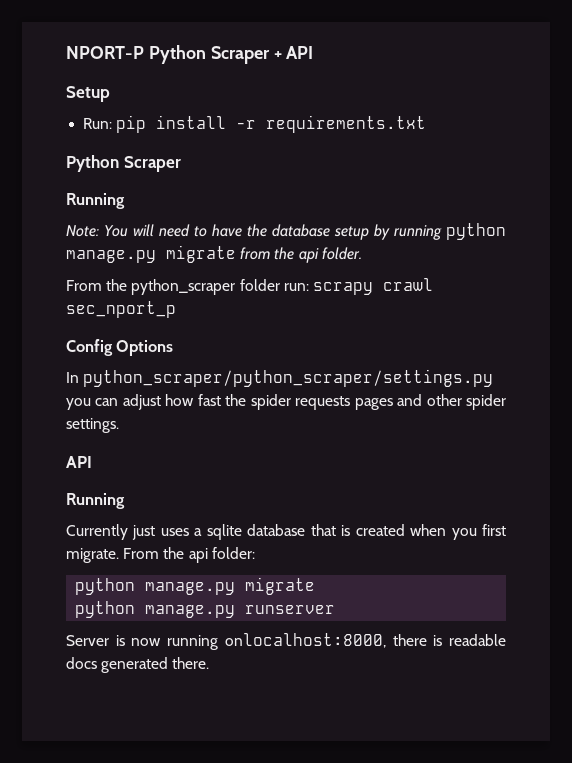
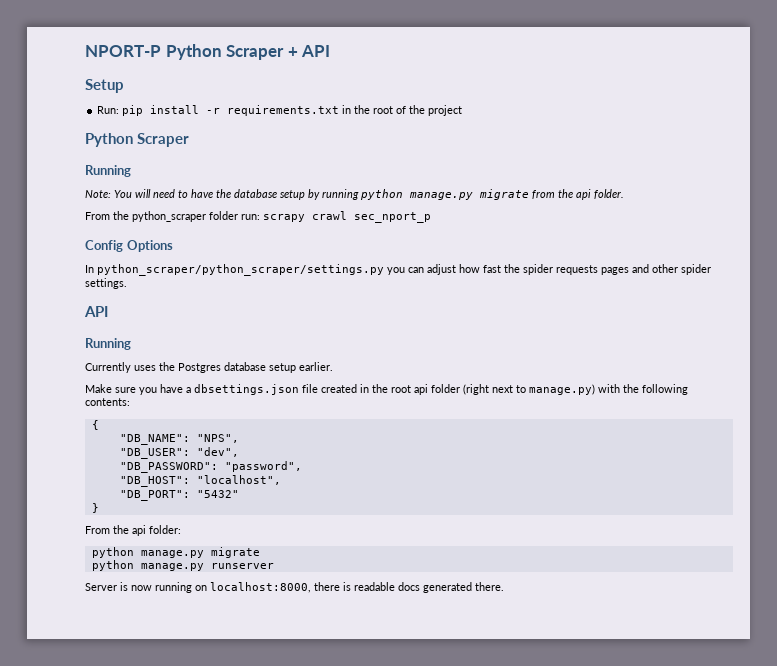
- Run: pip install -r requirements.txt
+ Run: pip install -r requirements.txt in the root of the project
- Currently just uses a sqlite database that is created when you first migrate. From the api folder:
+ Currently uses the Postgres database setup earlier.
+ Make sure you have a dbsettings.json file created in the root api folder (right next to manage.py) with the following contents:
+ {
+ "DB_NAME": "NPS",
+ "DB_USER": "dev",
+ "DB_PASSWORD": "password",
+ "DB_HOST": "localhost",
+ "DB_PORT": "5432"
+ }
+ From the api folder:
- Server is now running onlocalhost:8000, there is readable docs generated there.
+ Server is now running on localhost:8000, there is readable docs generated there.

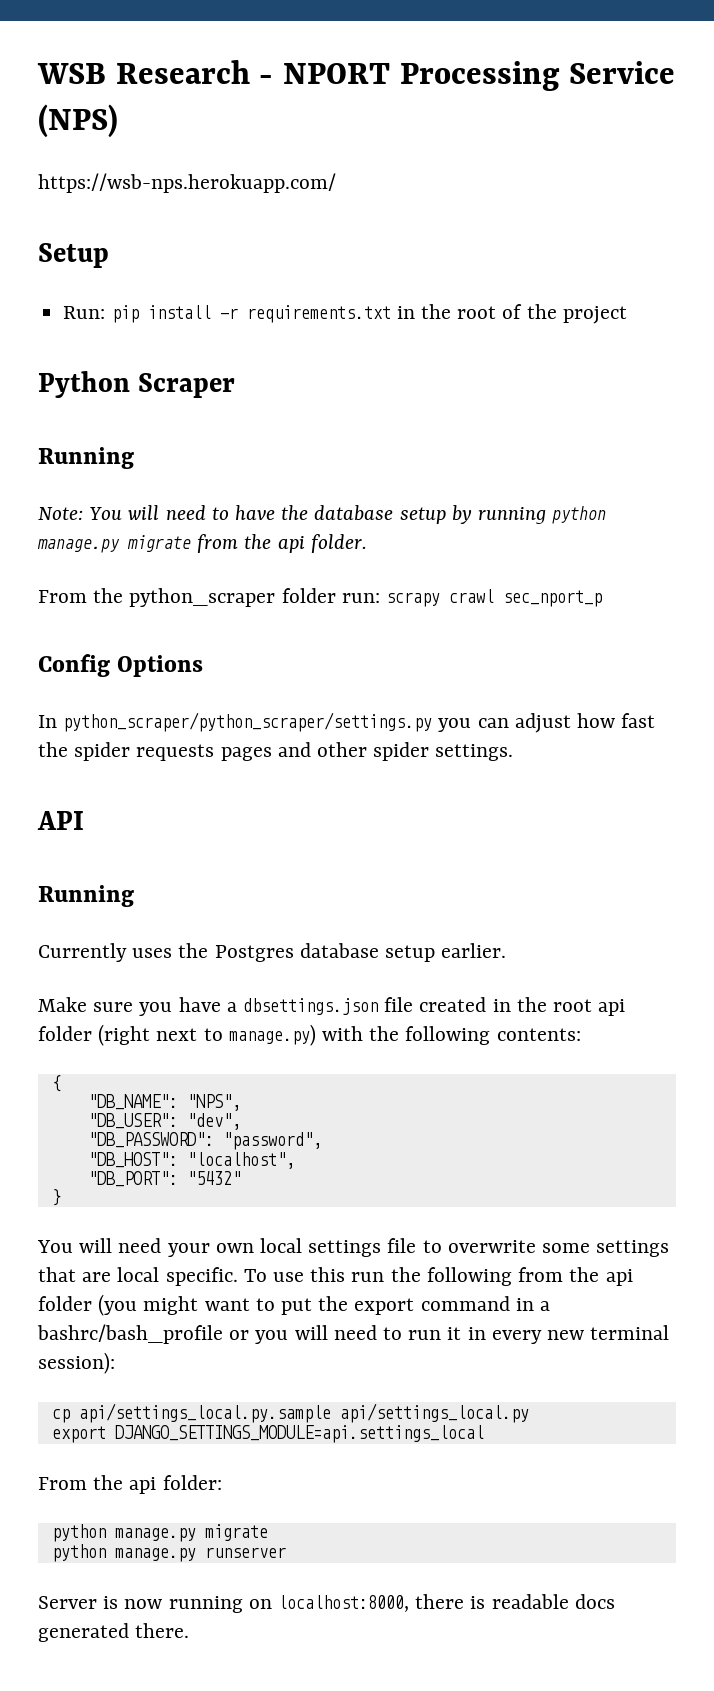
- NPORT-P Python Scraper + API
+ WSB Research - NPORT Processing Service (NPS)
+ https://wsb-nps.herokuapp.com/
+ You will need your own local settings file to overwrite some settings that are local specific. To use this run the following from the api folder (you might want to put the export command in a bashrc/bash_profile or you will need to run it in every new terminal session):
+ cp api/settings_local.py.sample api/settings_local.py
+ export DJANGO_SETTINGS_MODULE=api.settings_local

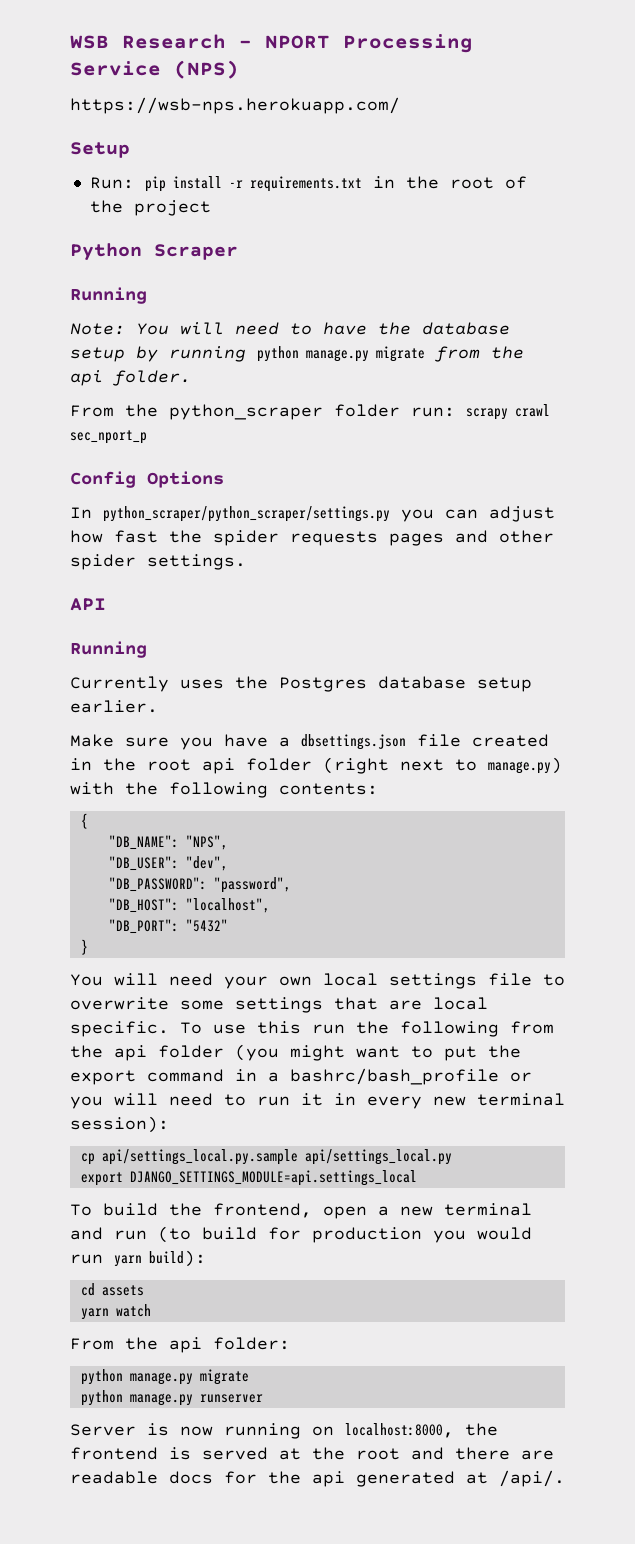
+ To build the frontend, open a new terminal and run (to build for production you would run yarn build):
+ cd assets
+ yarn watch
- Server is now running on localhost:8000, there is readable docs generated there.
+ Server is now running on localhost:8000, the frontend is served at the root and there are readable docs for the api generated at /api/.

